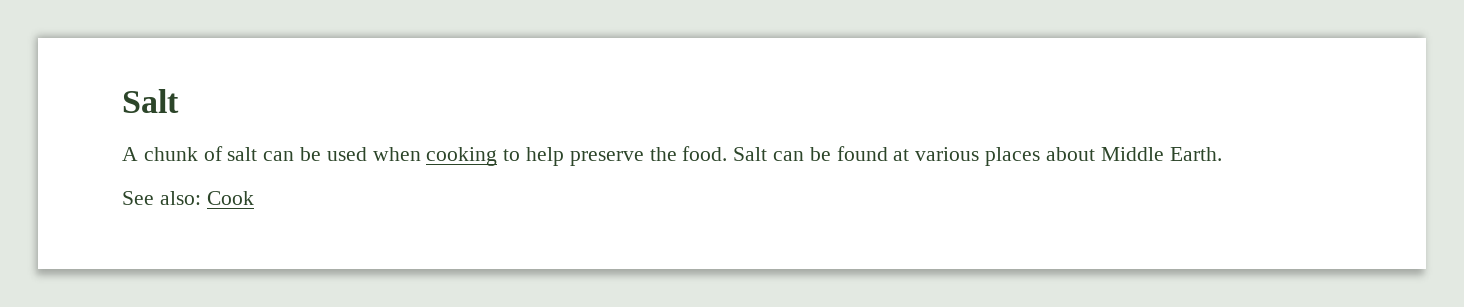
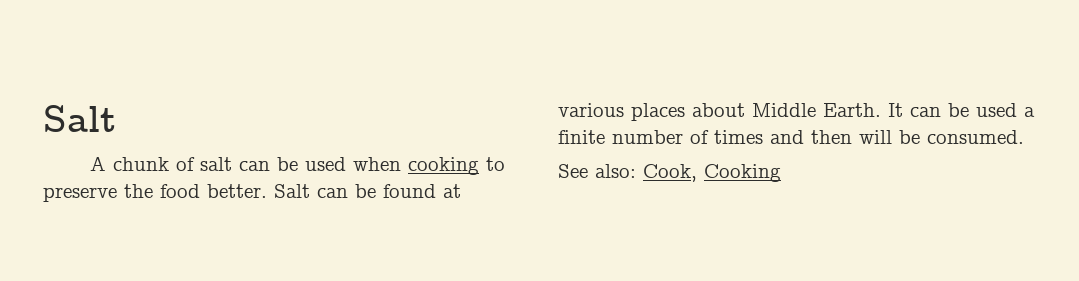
- A chunk of salt can be used when cooking to help preserve the food.
+ A chunk of salt can be used when cooking to preserve the food better.
+ It can be used a finite number of times and then will be consumed.
- See also: Cook
+ See also: Cook, Cooking

